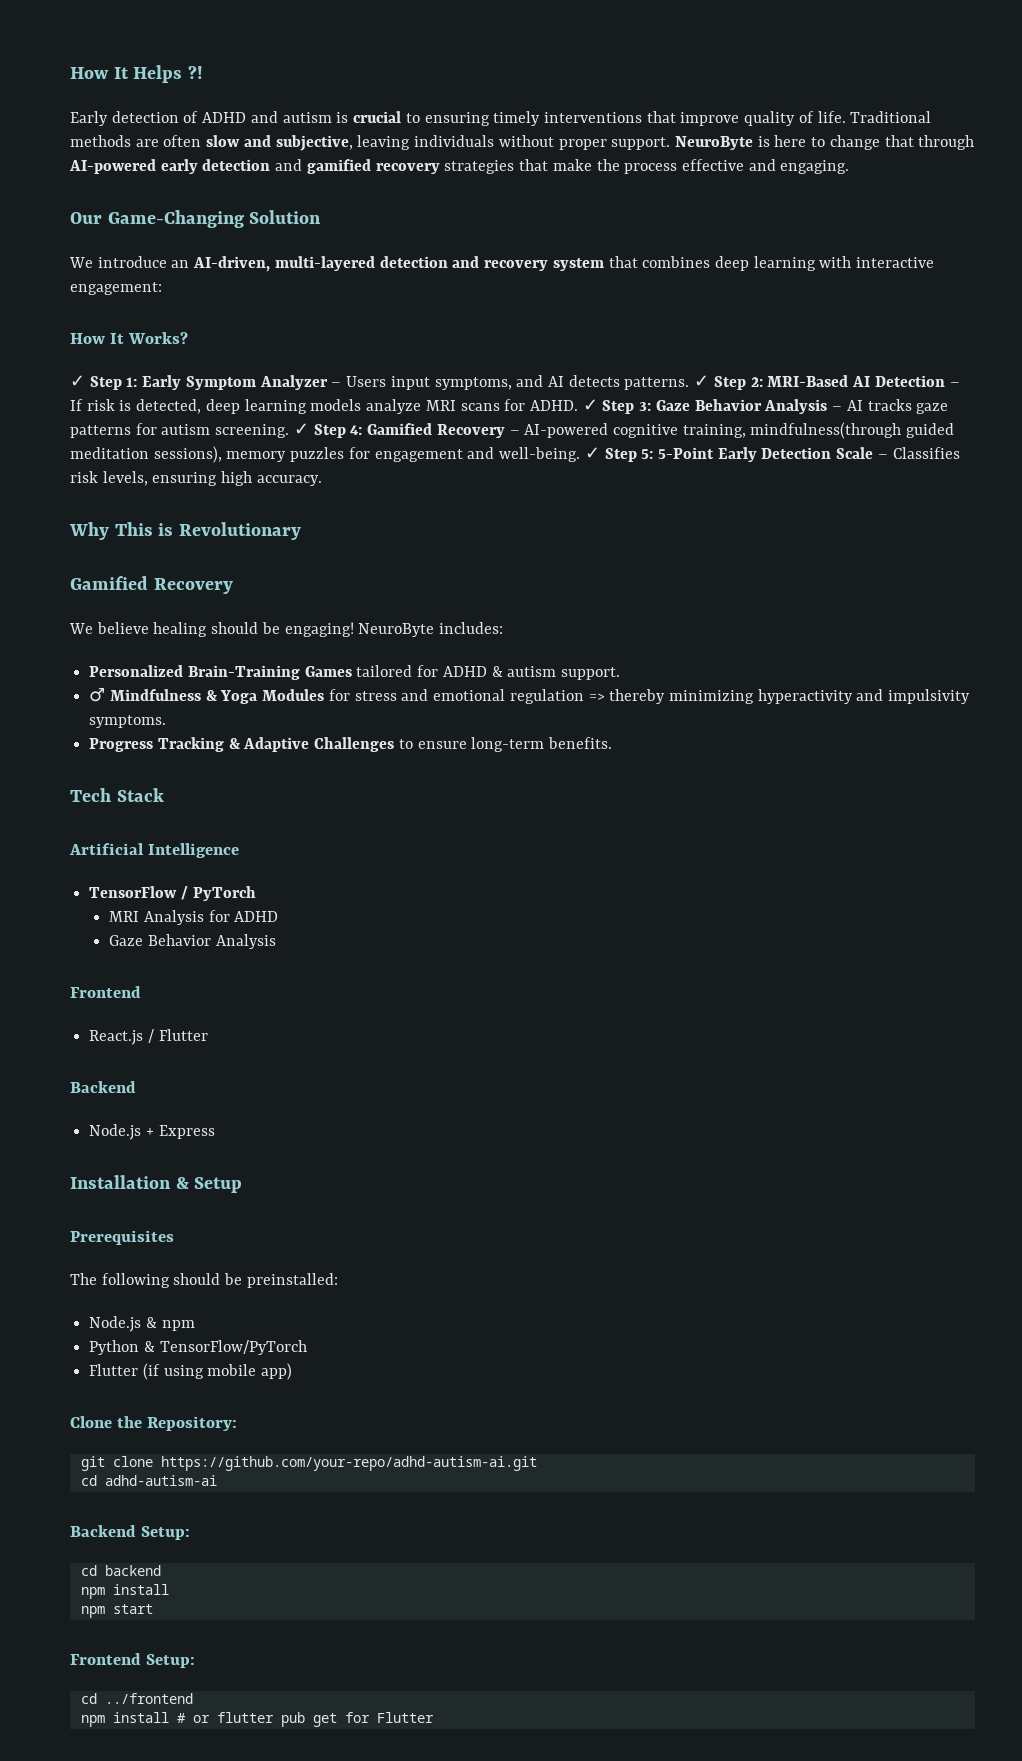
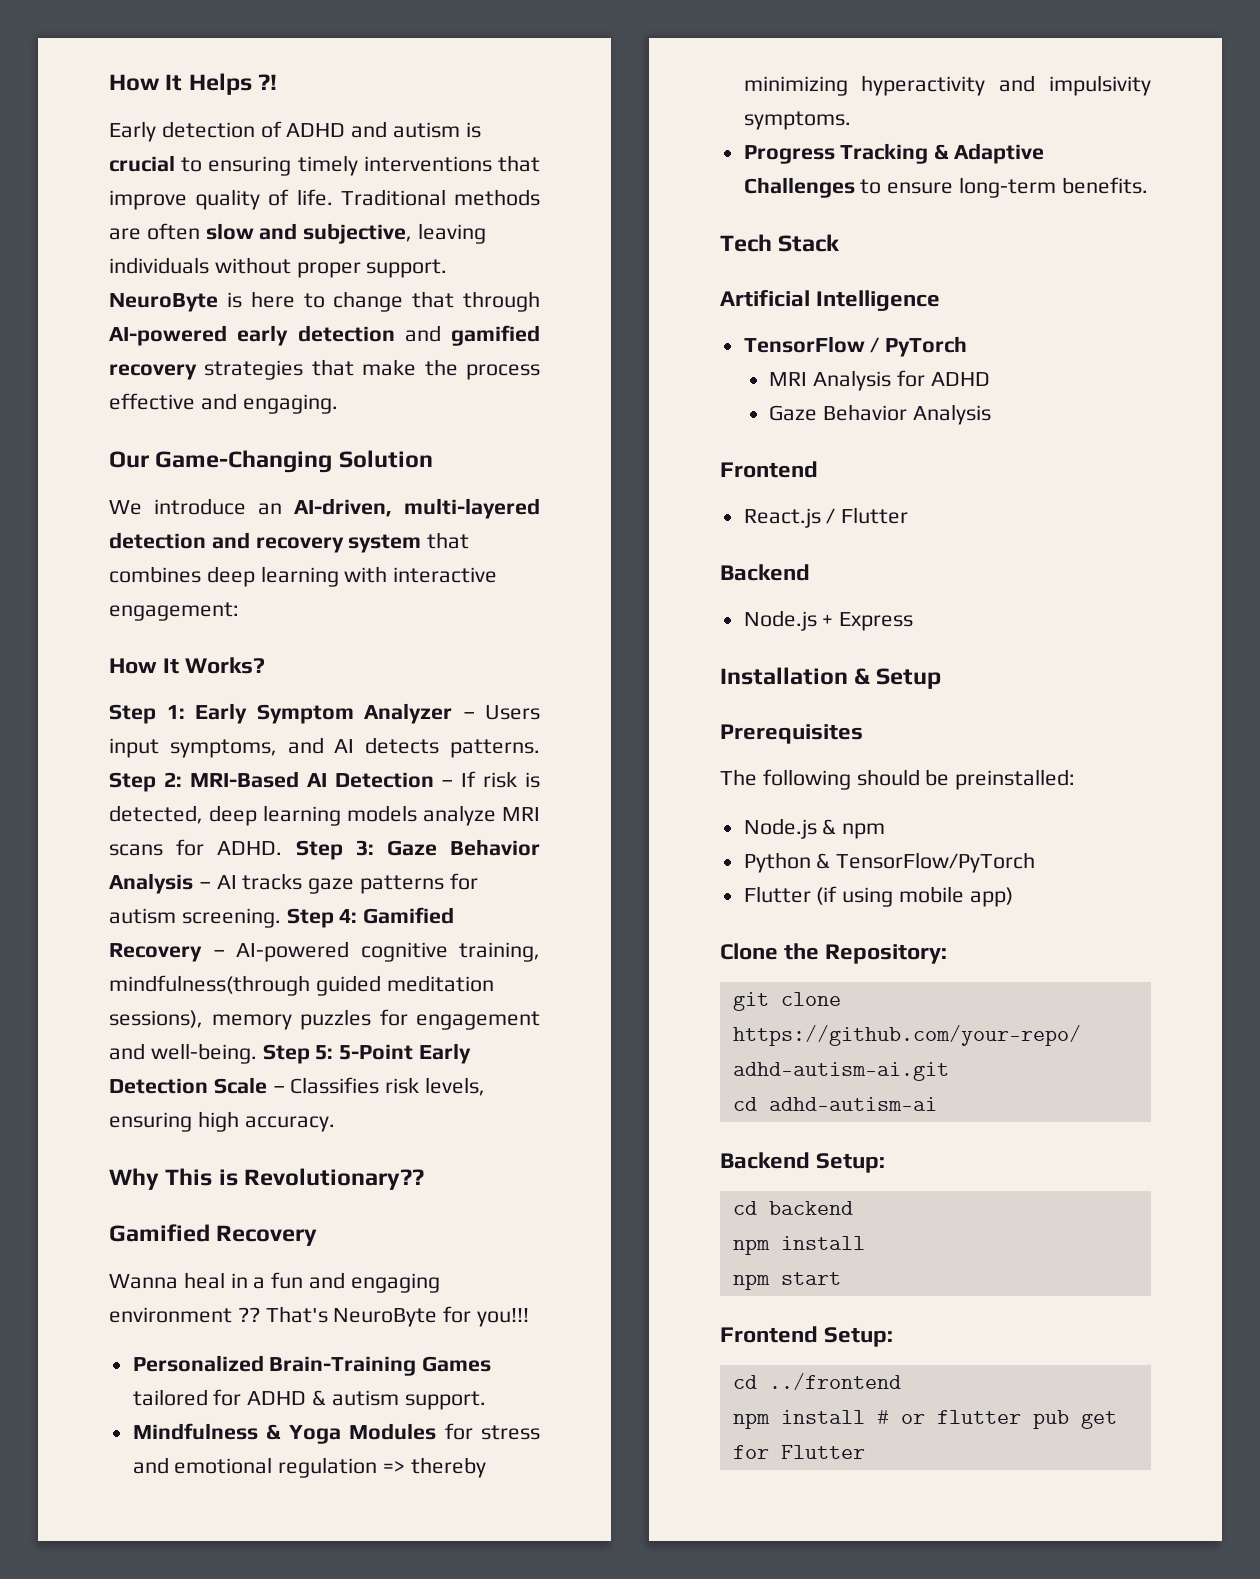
- ✓ Step 1: Early Symptom Analyzer – Users input symptoms, and AI detects patterns.
+ Step 1: Early Symptom Analyzer – Users input symptoms, and AI detects patterns.
- ✓ Step 2: MRI-Based AI Detection – If risk is detected, deep learning models analyze MRI scans for ADHD.
+ Step 2: MRI-Based AI Detection – If risk is detected, deep learning models analyze MRI scans for ADHD.
- ✓ Step 3: Gaze Behavior Analysis – AI tracks gaze patterns for autism screening.
+ Step 3: Gaze Behavior Analysis – AI tracks gaze patterns for autism screening.
- ✓ Step 4: Gamified Recovery – AI-powered cognitive training, mindfulness(through guided meditation sessions), memory puzzles for engagement and well-being.
+ Step 4: Gamified Recovery – AI-powered cognitive training, mindfulness(through guided meditation sessions), memory puzzles for engagement and well-being.
- ✓ Step 5: 5-Point Early Detection Scale – Classifies risk levels, ensuring high accuracy.
+ Step 5: 5-Point Early Detection Scale – Classifies risk levels, ensuring high accuracy.
- Why This is Revolutionary
+ Why This is Revolutionary??
- We believe healing should be engaging! NeuroByte includes:
+ Wanna heal in a fun and engaging environment ?? That's NeuroByte for you!!!
- ♂ Mindfulness & Yoga Modules for stress and emotional regulation => thereby minimizing hyperactivity and impulsivity symptoms.
+ Mindfulness & Yoga Modules for stress and emotional regulation => thereby minimizing hyperactivity and impulsivity symptoms.

